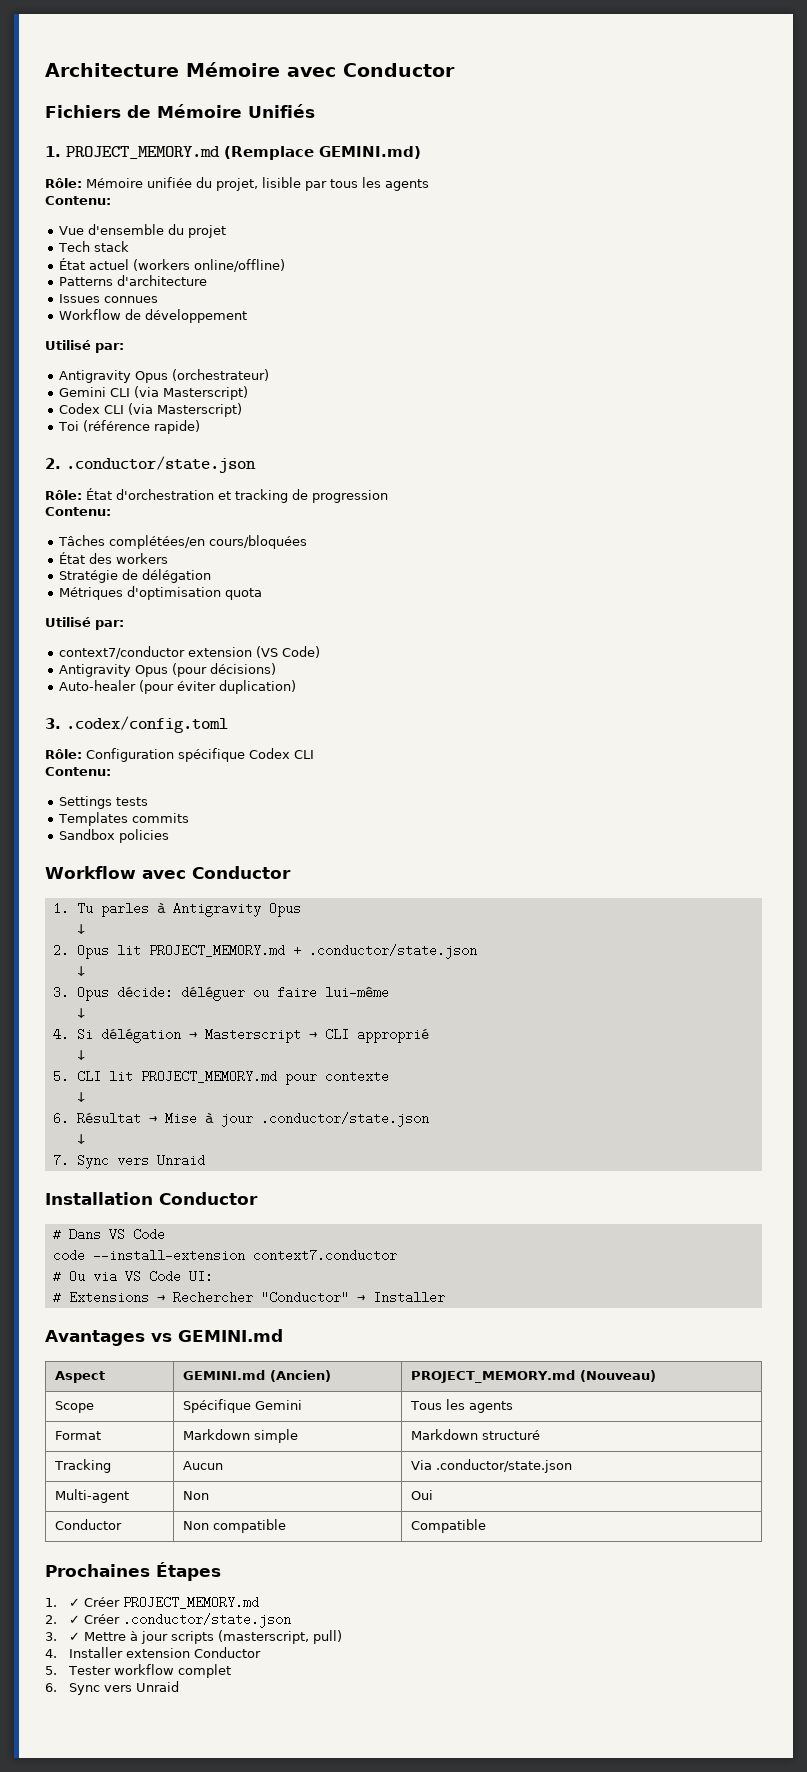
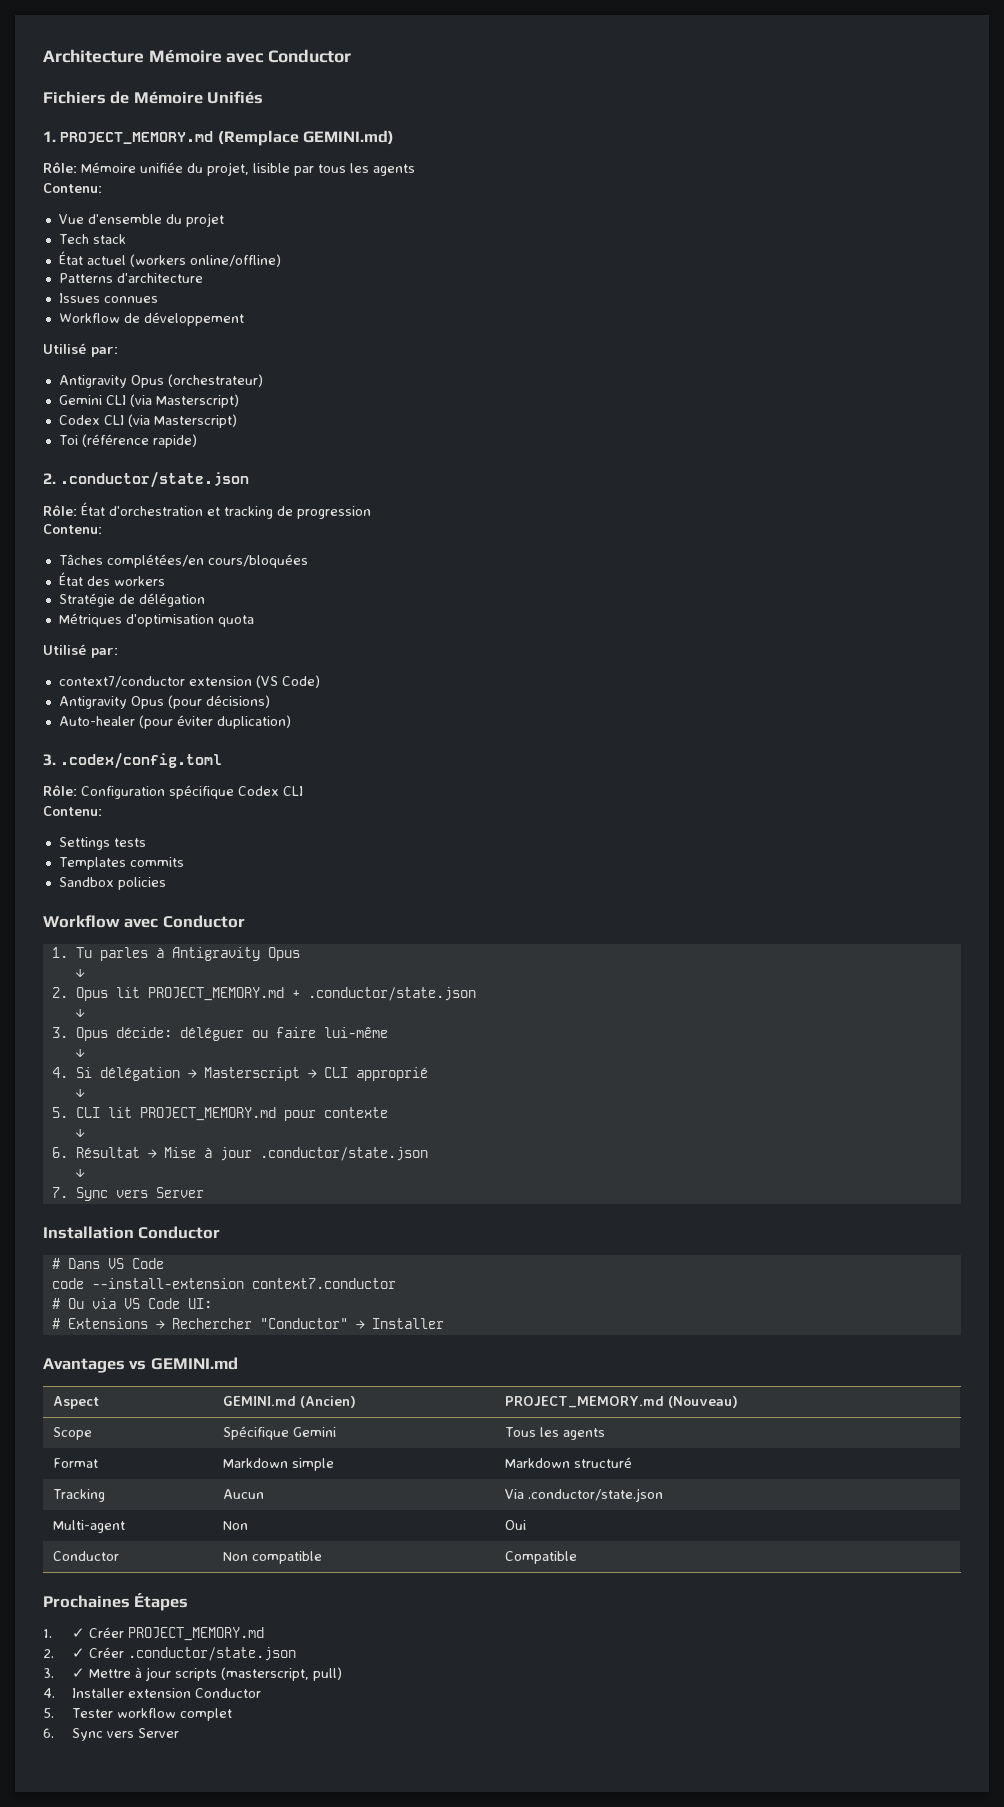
- 7. Sync vers Unraid
+ 7. Sync vers Server
- 6. Sync vers Unraid
+ 6. Sync vers Server

